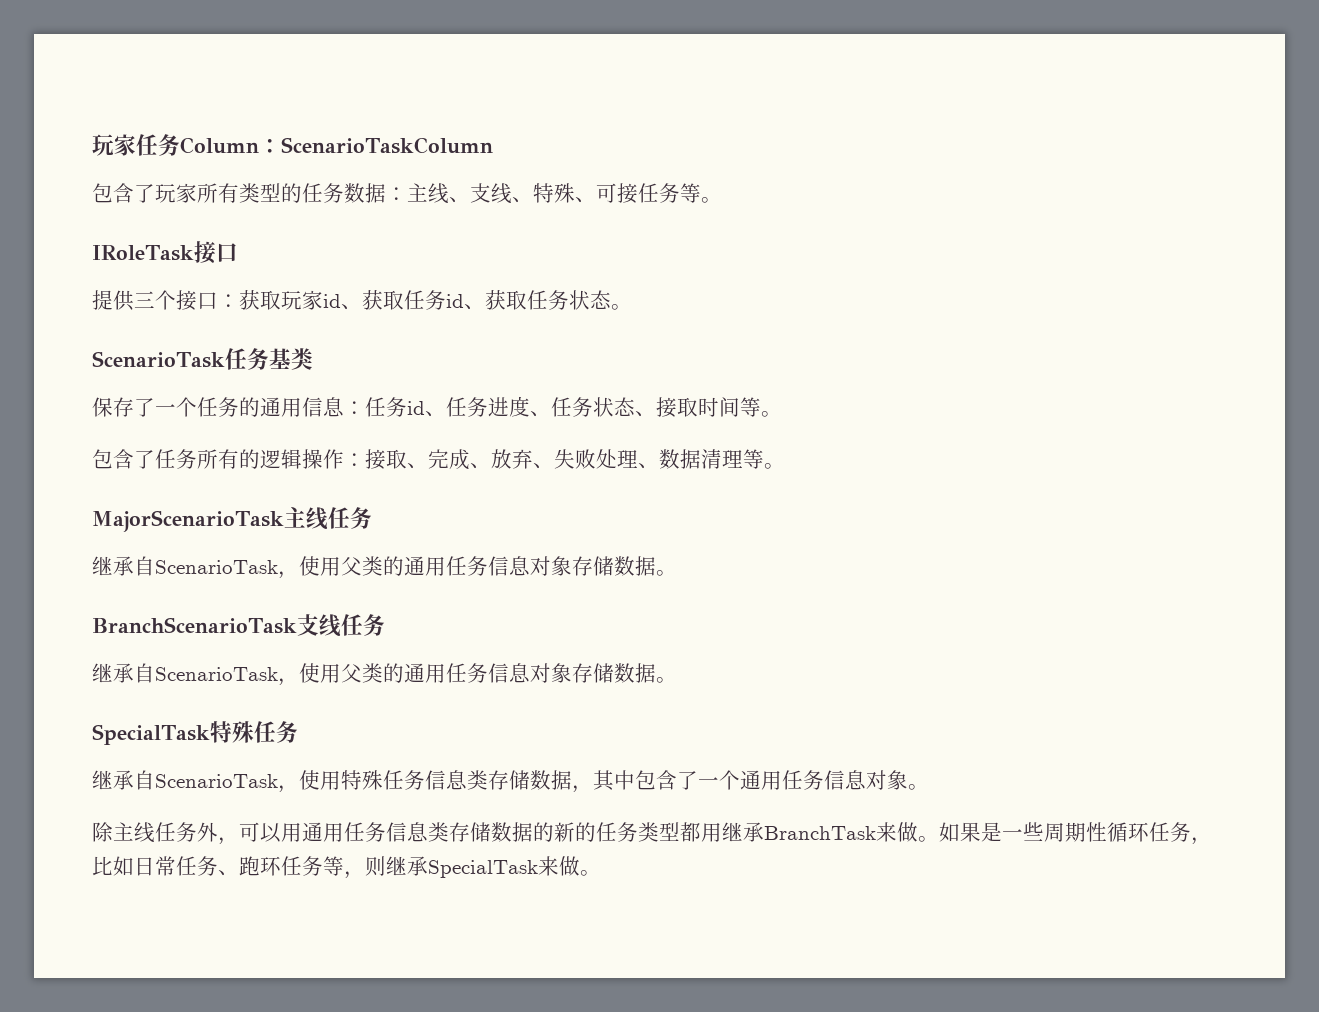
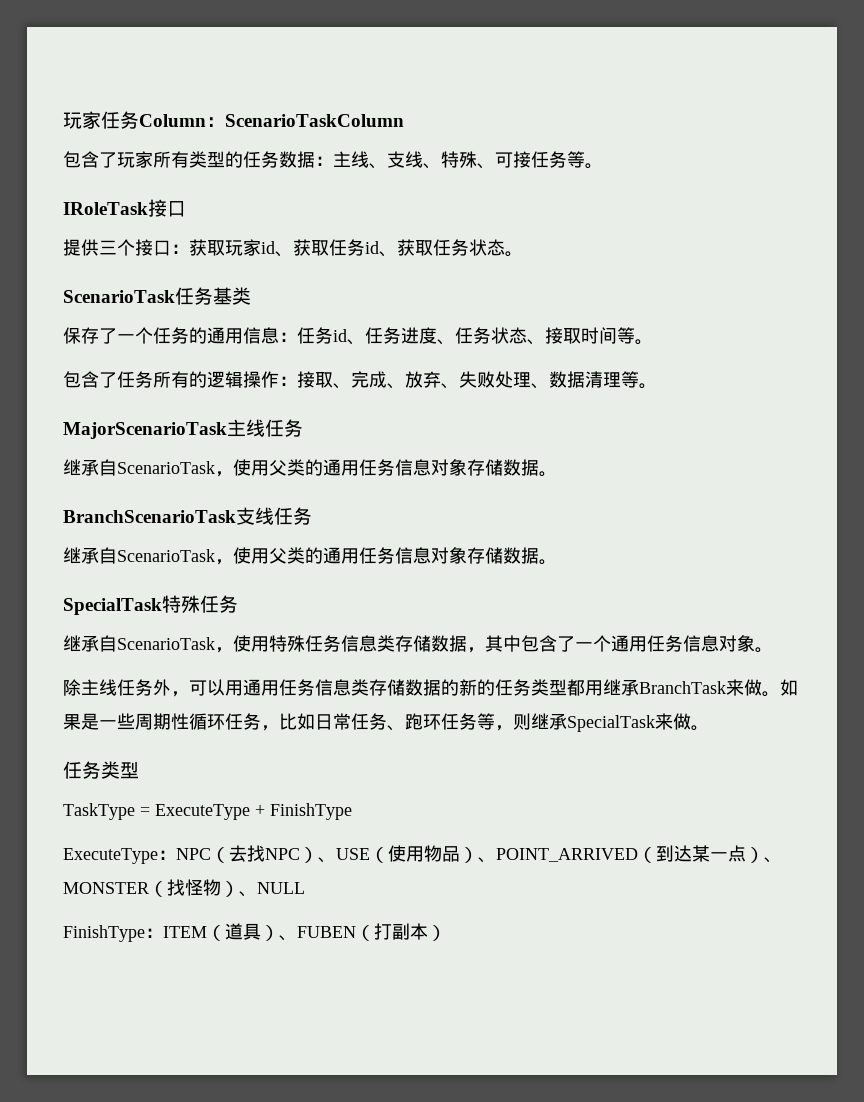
  如果是一些周期性循环任务，比如日常任务、跑环任务等，则继承SpecialTask来做。
+ 任务类型
+ TaskType = ExecuteType + FinishType
+ ExecuteType：NPC（去找NPC）、USE（使用物品）、POINT_ARRIVED（到达某一点）、MONSTER（找怪物）、NULL
+ FinishType：ITEM（道具）、FUBEN（打副本）

